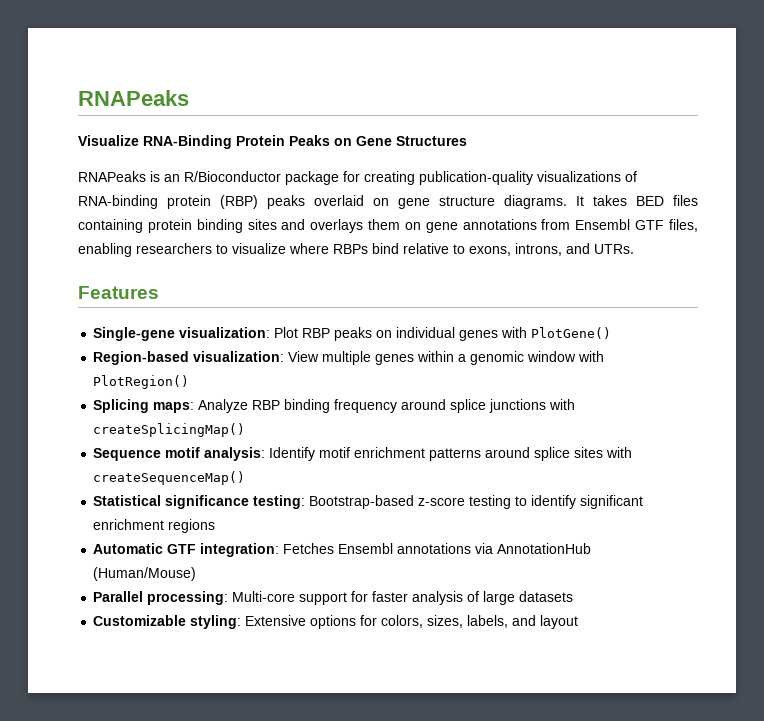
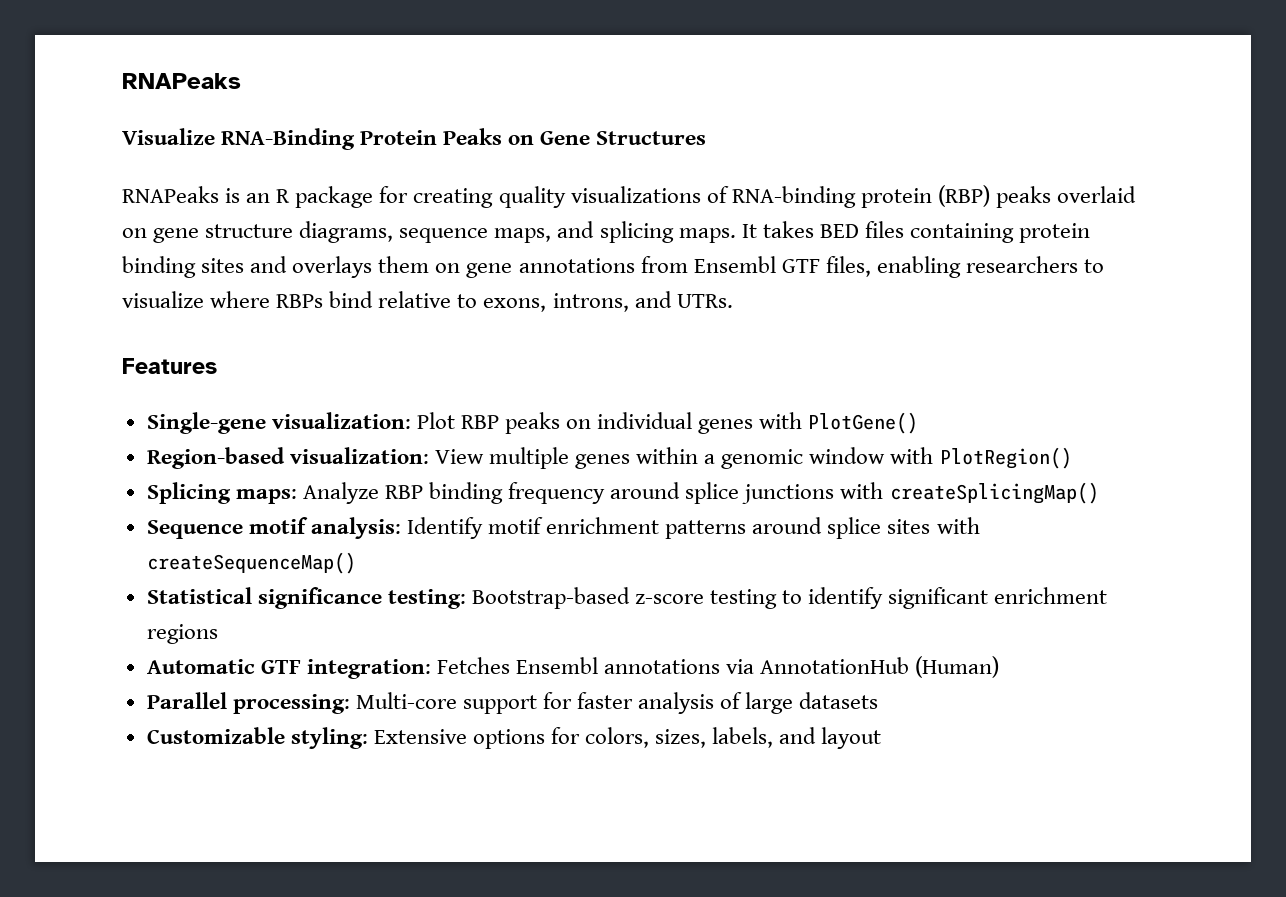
- RNAPeaks is an R/Bioconductor package for creating publication-quality visualizations of RNA-binding protein (RBP) peaks overlaid on gene structure diagrams.
+ RNAPeaks is an R package for creating quality visualizations of RNA-binding protein (RBP) peaks overlaid on gene structure diagrams, sequence maps, and splicing maps.
- Automatic GTF integration: Fetches Ensembl annotations via AnnotationHub (Human/Mouse)
+ Automatic GTF integration: Fetches Ensembl annotations via AnnotationHub (Human)

